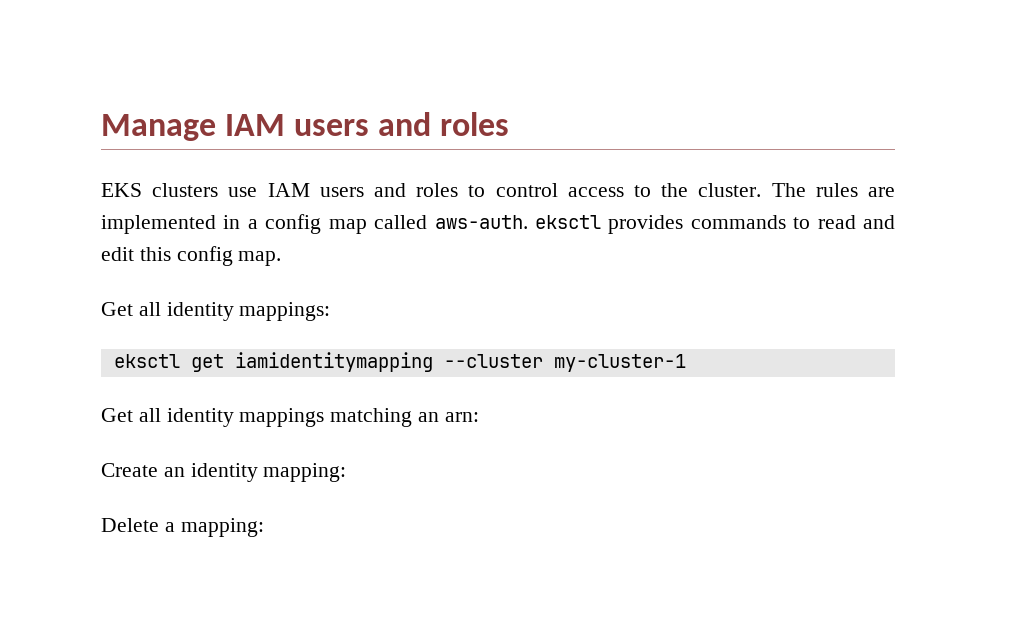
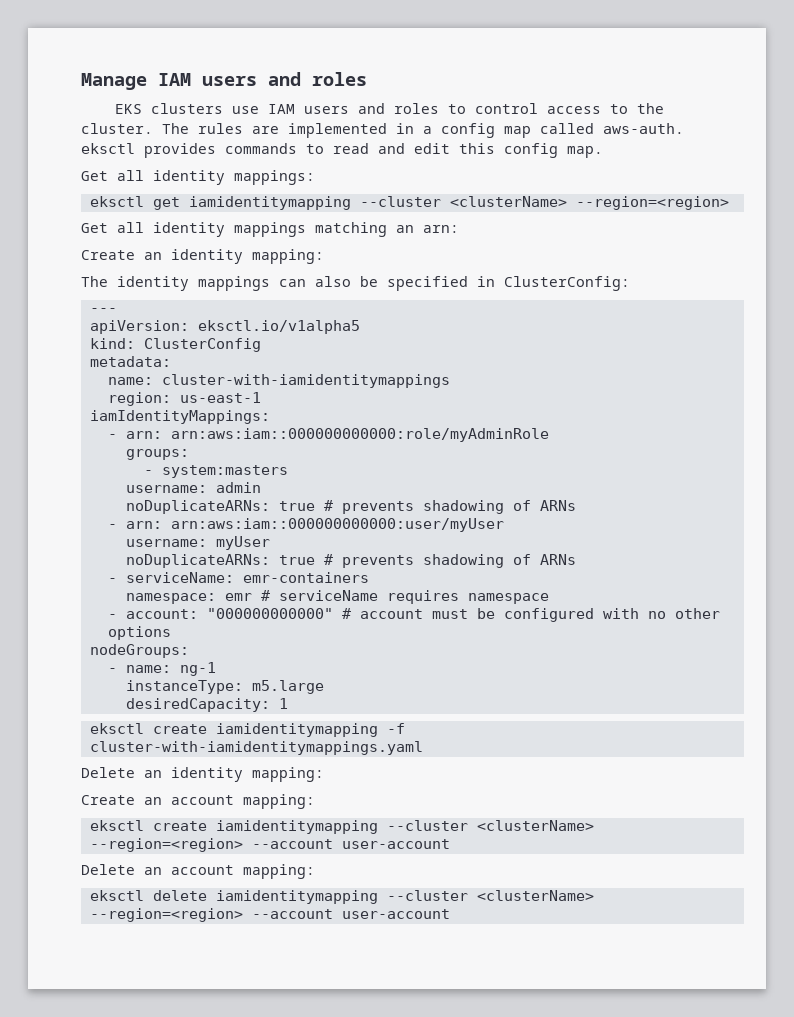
- eksctl get iamidentitymapping --cluster my-cluster-1
+ eksctl get iamidentitymapping --cluster <clusterName> --region=<region>
- Delete a mapping:
+ The identity mappings can also be specified in ClusterConfig:
+ ---
+ apiVersion: eksctl.io/v1alpha5
+ kind: ClusterConfig
+ metadata:
+ name: cluster-with-iamidentitymappings
+ region: us-east-1
+ iamIdentityMappings:
+ - arn: arn:aws:iam::000000000000:role/myAdminRole
+ groups:
+ - system:masters
+ username: admin
+ noDuplicateARNs: true # prevents shadowing of ARNs
+ - arn: arn:aws:iam::000000000000:user/myUser
+ username: myUser
+ noDuplicateARNs: true # prevents shadowing of ARNs
+ - serviceName: emr-containers
+ namespace: emr # serviceName requires namespace
+ - account: "000000000000" # account must be configured with no other options
+ nodeGroups:
+ - name: ng-1
+ instanceType: m5.large
+ desiredCapacity: 1
+ eksctl create iamidentitymapping -f cluster-with-iamidentitymappings.yaml
+ Delete an identity mapping:
+ Create an account mapping:
+ eksctl create iamidentitymapping --cluster <clusterName> --region=<region> --account user-account
+ Delete an account mapping:
+ eksctl delete iamidentitymapping --cluster <clusterName> --region=<region> --account user-account

